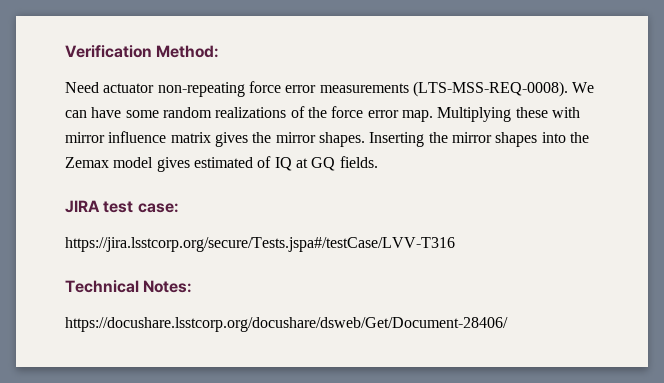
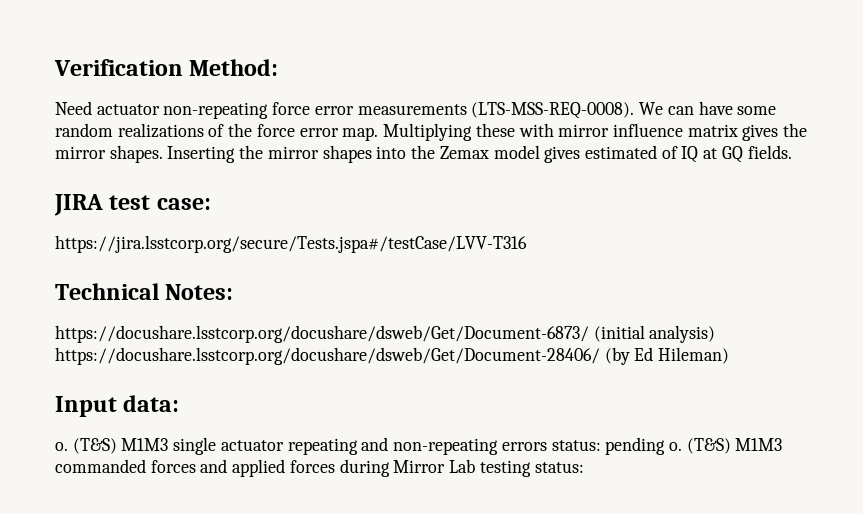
- https://docushare.lsstcorp.org/docushare/dsweb/Get/Document-28406/
+ https://docushare.lsstcorp.org/docushare/dsweb/Get/Document-6873/ (initial analysis) https://docushare.lsstcorp.org/docushare/dsweb/Get/Document-28406/ (by Ed Hileman)
+ Input data:
+ o. (T&S) M1M3 single actuator repeating and non-repeating errors status: pending o. (T&S) M1M3 commanded forces and applied forces during Mirror Lab testing status:

